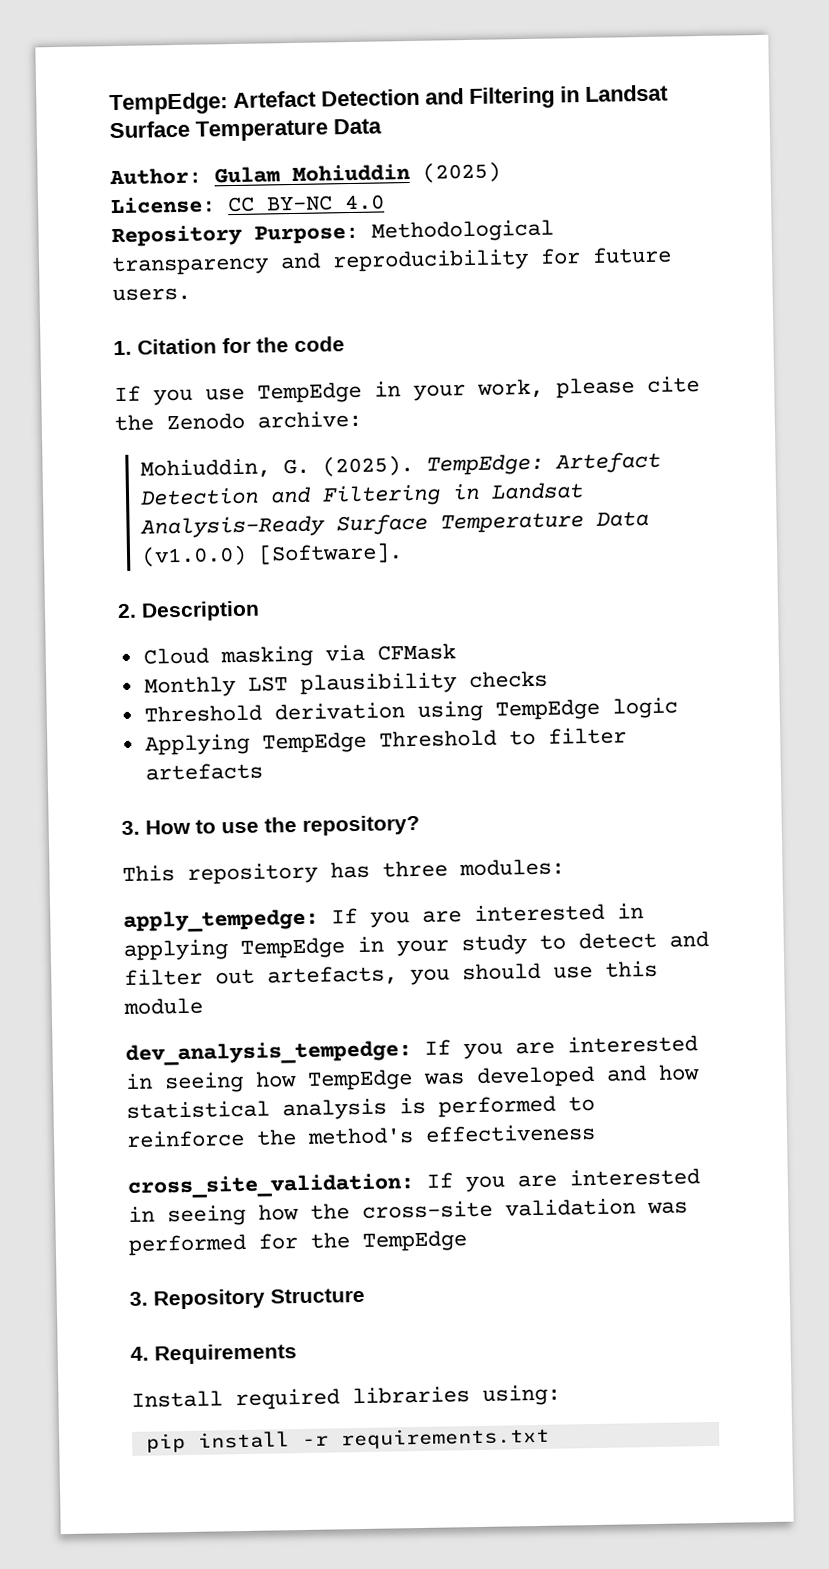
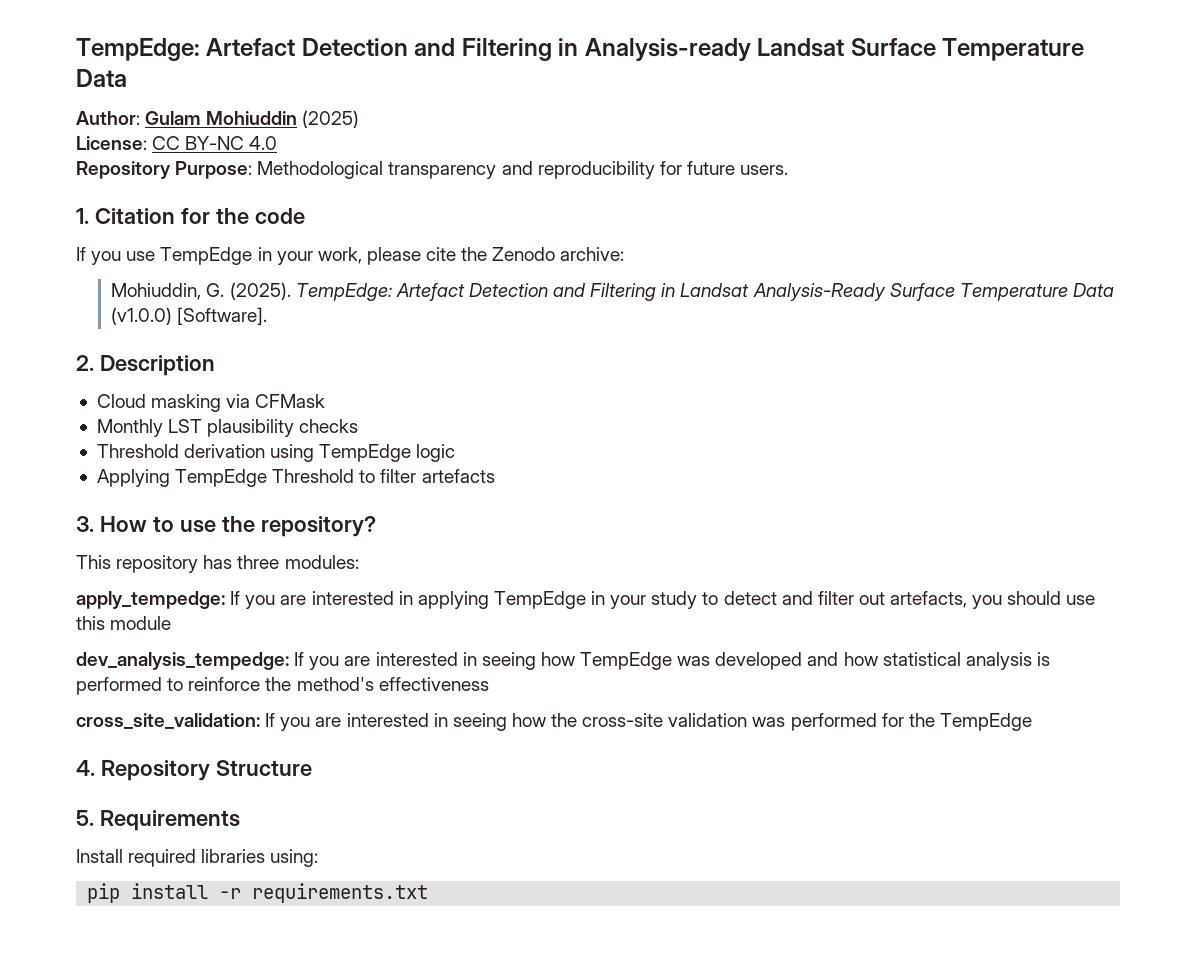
- TempEdge: Artefact Detection and Filtering in Landsat Surface Temperature Data
+ TempEdge: Artefact Detection and Filtering in Analysis-ready Landsat Surface Temperature Data
- 3. Repository Structure
+ 4. Repository Structure
- 4. Requirements
+ 5. Requirements

